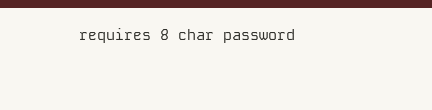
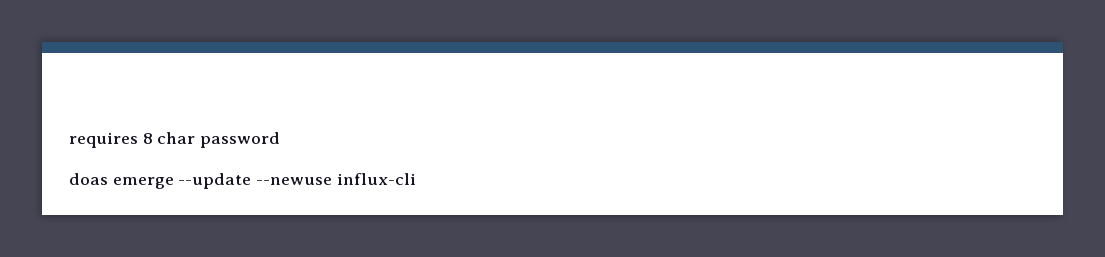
+ doas emerge --update --newuse influx-cli

